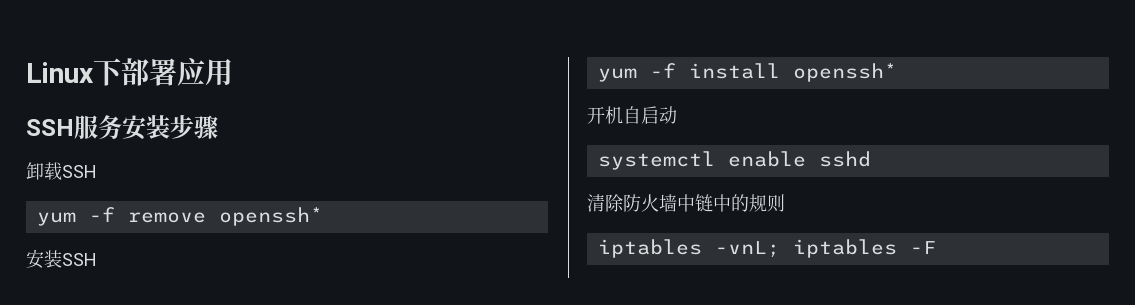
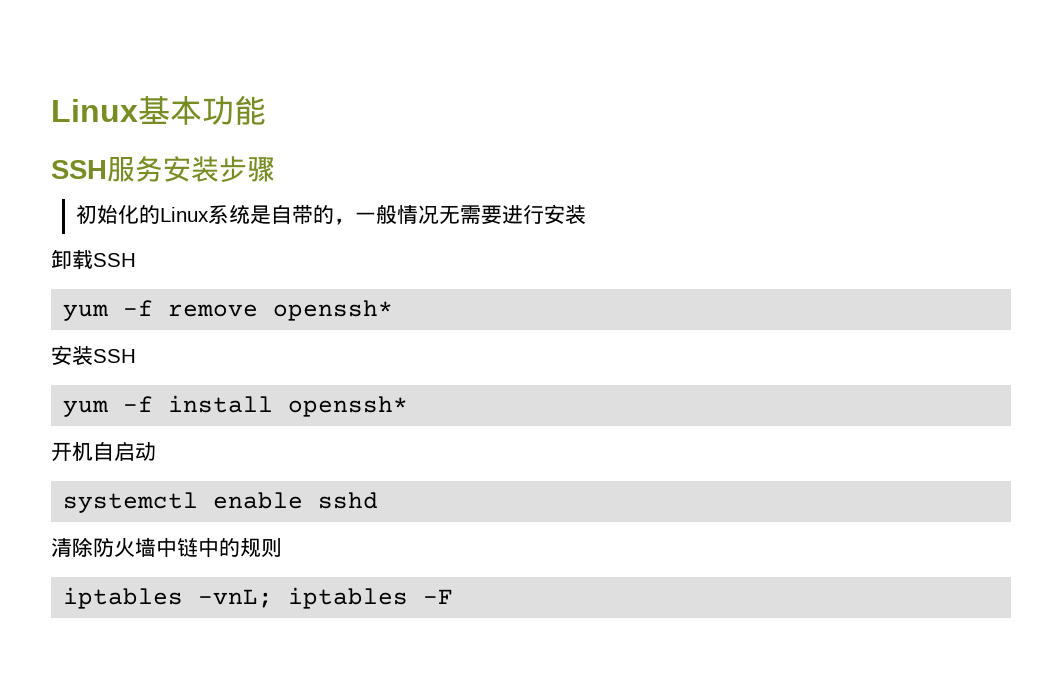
- Linux下部署应用
+ Linux基本功能
+ 初始化的Linux系统是自带的，一般情况无需要进行安装

